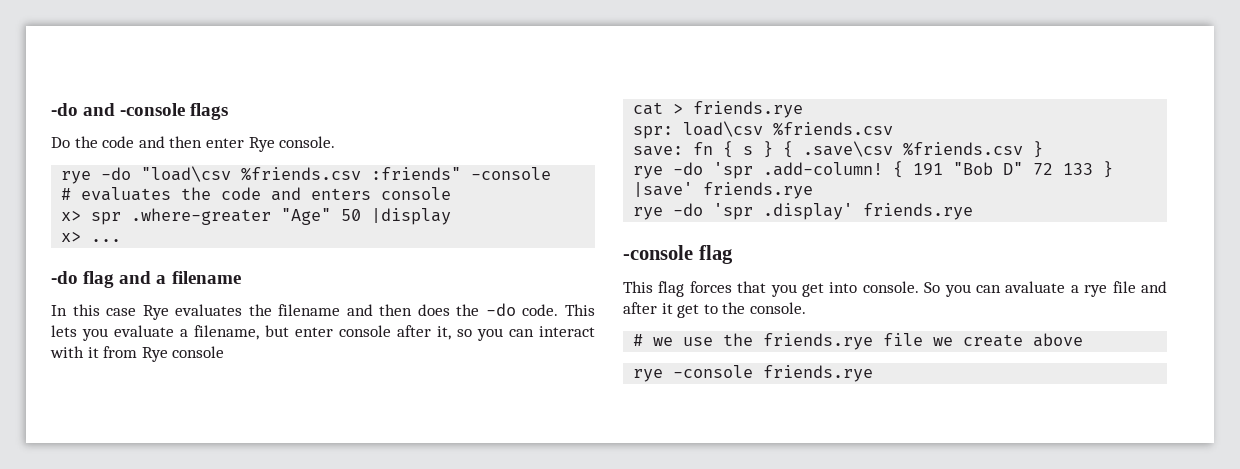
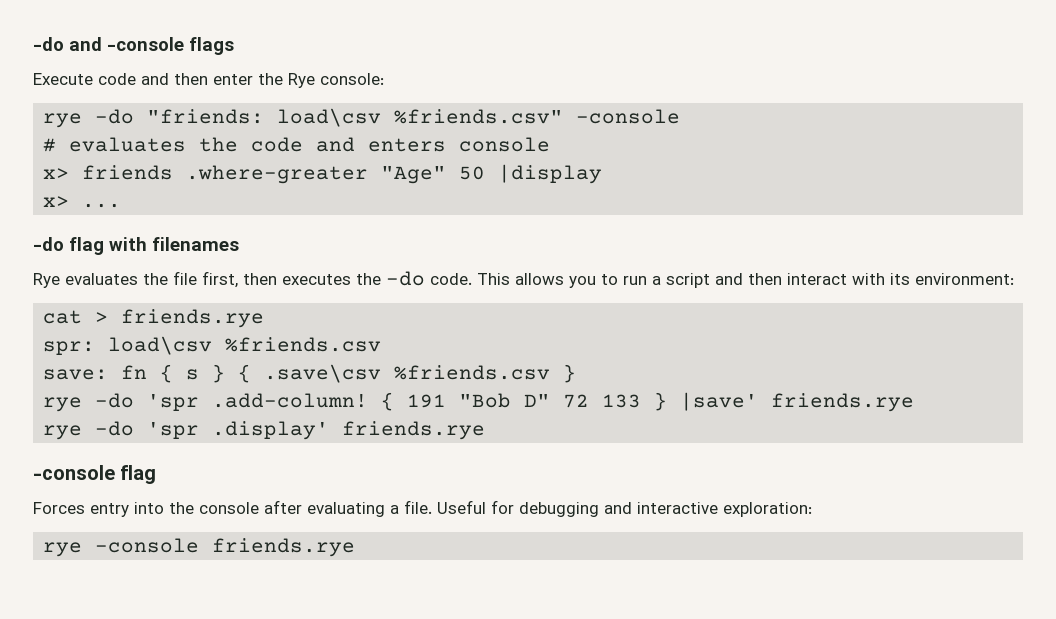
- Do the code and then enter Rye console.
- rye -do "load\csv %friends.csv :friends" -console
+ Execute code and then enter the Rye console:
+ rye -do "friends: load\csv %friends.csv" -console
- x> spr .where-greater "Age" 50 |display
+ x> friends .where-greater "Age" 50 |display
- -do flag and a filename
- In this case Rye evaluates the filename and then does the -do code. This lets you evaluate a filename, but enter console after it, so you can interact with it from Rye console
+ -do flag with filenames
+ Rye evaluates the file first, then executes the -do code. This allows you to run a script and then interact with its environment:
- This flag forces that you get into console. So you can avaluate a rye file and after it get to the console.
- # we use the friends.rye file we create above
+ Forces entry into the console after evaluating a file. Useful for debugging and interactive exploration:

